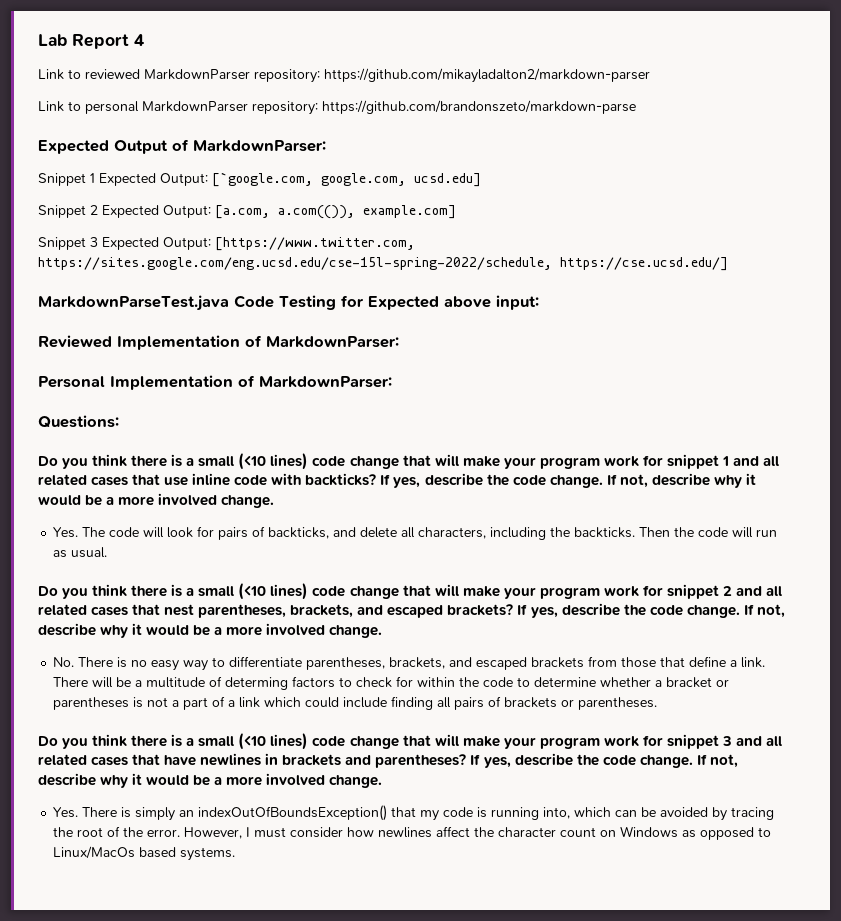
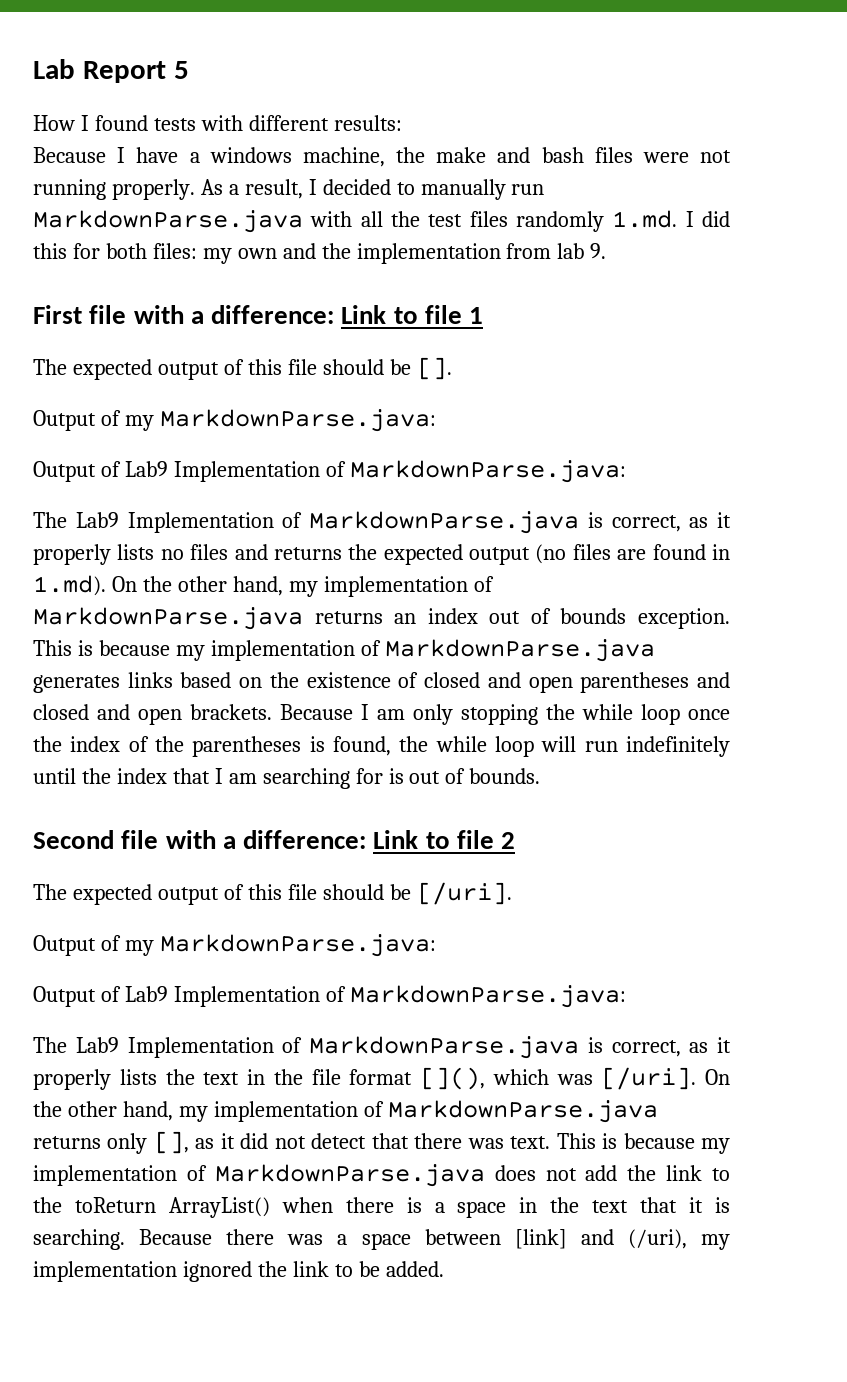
- Lab Report 4
- Link to reviewed MarkdownParser repository: https://github.com/mikayladalton2/markdown-parser
- Link to personal MarkdownParser repository: https://github.com/brandonszeto/markdown-parse
- Expected Output of MarkdownParser:
- Snippet 1 Expected Output: [`google.com, google.com, ucsd.edu]
- Snippet 2 Expected Output: [a.com, a.com(()), example.com]
- Snippet 3 Expected Output: [https://www.twitter.com, https://sites.google.com/eng.ucsd.edu/cse-15l-spring-2022/schedule, https://cse.ucsd.edu/]
- MarkdownParseTest.java Code Testing for Expected above input:
- Reviewed Implementation of MarkdownParser:
- Personal Implementation of MarkdownParser:
- Questions:
- Do you think there is a small (<10 lines) code change that will make your program work for snippet 1 and all related cases that use inline code with backticks? If yes, describe the code change. If not, describe why it would be a more involved change.
- Yes. The code will look for pairs of backticks, and delete all characters, including the backticks. Then the code will run as usual.
- Do you think there is a small (<10 lines) code change that will make your program work for snippet 2 and all related cases that nest parentheses, brackets, and escaped brackets? If yes, describe the code change. If not, describe why it would be a more involved change.
- No. There is no easy way to differentiate parentheses, brackets, and escaped brackets from those that define a link. There will be a multitude of determing factors to check for within the code to determine whether a bracket or parentheses is not a part of a link which could include finding all pairs of brackets or parentheses.
- Do you think there is a small (<10 lines) code change that will make your program work for snippet 3 and all related cases that have newlines in brackets and parentheses? If yes, describe the code change. If not, describe why it would be a more involved change.
- Yes. There is simply an indexOutOfBoundsException() that my code is running into, which can be avoided by tracing the root of the error. However, I must consider how newlines affect the character count on Windows as opposed to Linux/MacOs based systems.
+ Lab Report 5
+ How I found tests with different results:
+ Because I have a windows machine, the make and bash files were not running properly. As a result, I decided to manually run MarkdownParse.java with all the test files randomly 1.md. I did this for both files: my own and the implementation from lab 9.
+ First file with a difference: Link to file 1
+ The expected output of this file should be [].
+ Output of my MarkdownParse.java:
+ Output of Lab9 Implementation of MarkdownParse.java:
+ The Lab9 Implementation of MarkdownParse.java is correct, as it properly lists no files and returns the expected output (no files are found in 1.md). On the other hand, my implementation of MarkdownParse.java returns an index out of bounds exception. This is because my implementation of MarkdownParse.java generates links based on the existence of closed and open parentheses and closed and open brackets. Because I am only stopping the while loop once the index of the parentheses is found, the while loop will run indefinitely until the index that I am searching for is out of bounds.
+ Second file with a difference: Link to file 2
+ The expected output of this file should be [/uri].
+ Output of my MarkdownParse.java:
+ Output of Lab9 Implementation of MarkdownParse.java:
+ The Lab9 Implementation of MarkdownParse.java is correct, as it properly lists the text in the file format [](), which was [/uri]. On the other hand, my implementation of MarkdownParse.java returns only [], as it did not detect that there was text. This is because my implementation of MarkdownParse.java does not add the link to the toReturn ArrayList() when there is a space in the text that it is searching. Because there was a space between [link] and (/uri), my implementation ignored the link to be added.

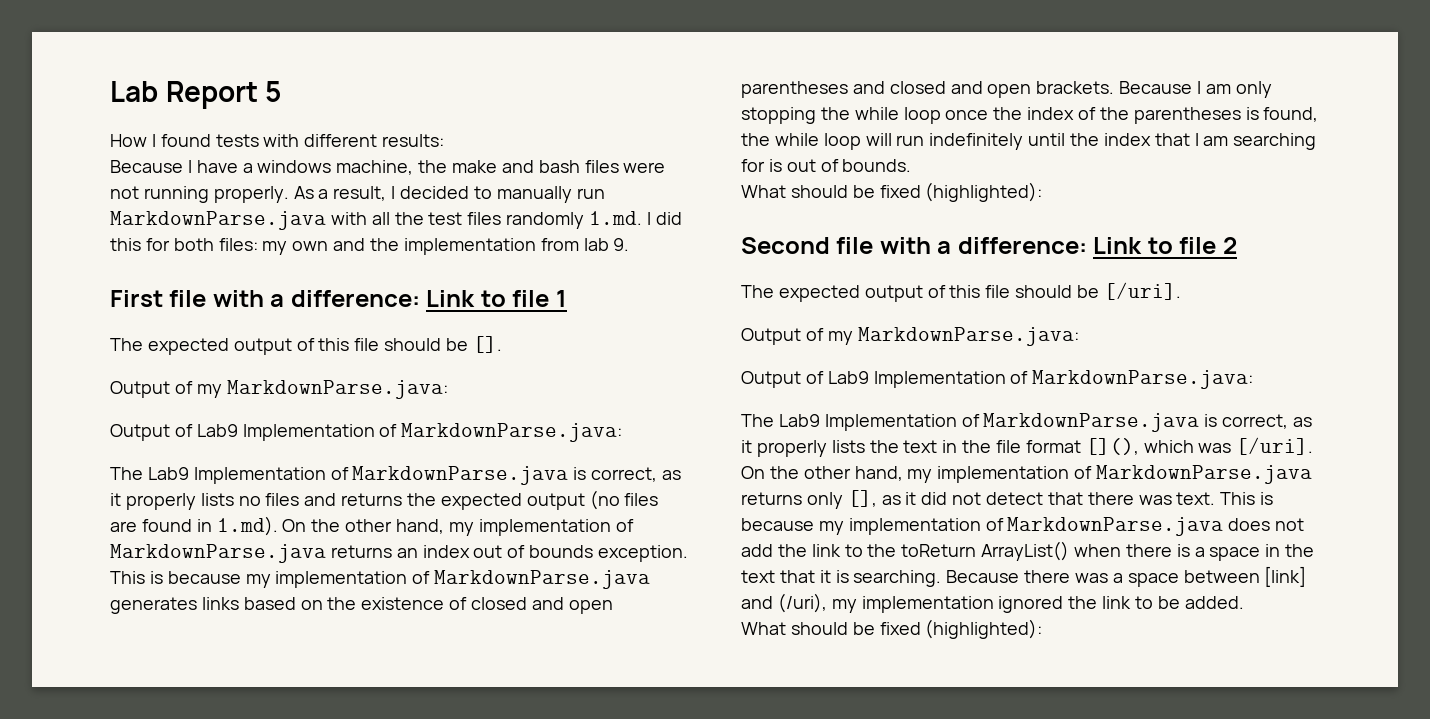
  Because I am only stopping the while loop once the index of the parentheses is found, the while loop will run indefinitely until the index that I am searching for is out of bounds.
+ What should be fixed (highlighted):
  Because there was a space between [link] and (/uri), my implementation ignored the link to be added.
+ What should be fixed (highlighted):

